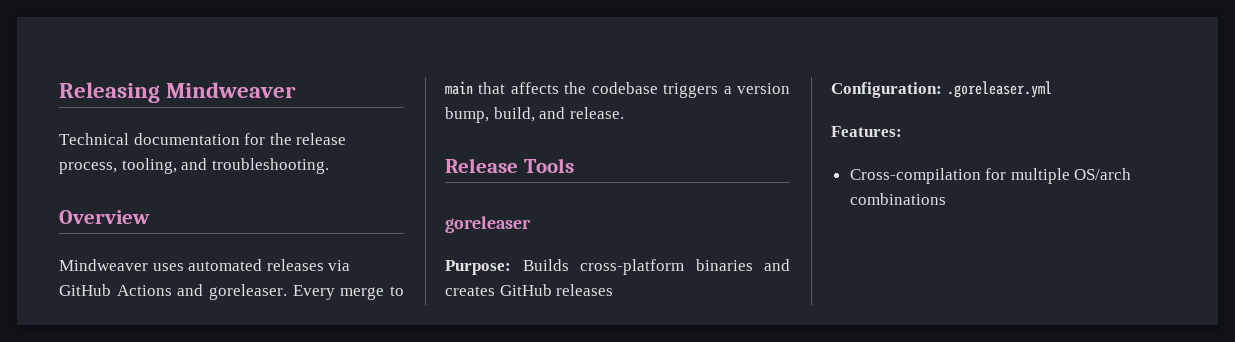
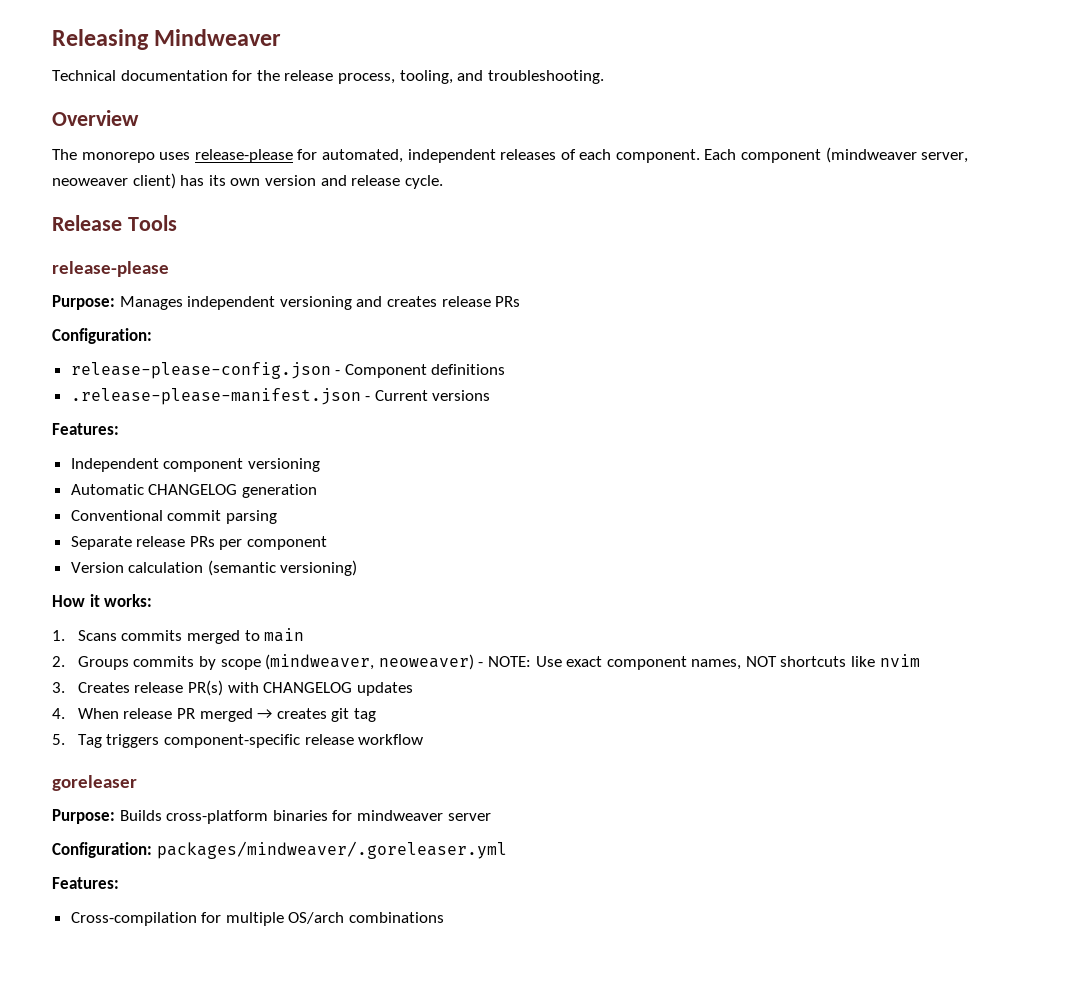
- Mindweaver uses automated releases via GitHub Actions and goreleaser. Every merge to main that affects the codebase triggers a version bump, build, and release.
+ The monorepo uses release-please for automated, independent releases of each component. Each component (mindweaver server, neoweaver client) has its own version and release cycle.
  Release Tools
+ release-please
+ Purpose: Manages independent versioning and creates release PRs
+ Configuration:
+ release-please-config.json - Component definitions
+ .release-please-manifest.json - Current versions
+ Features:
+ Independent component versioning
+ Automatic CHANGELOG generation
+ Conventional commit parsing
+ Separate release PRs per component
+ Version calculation (semantic versioning)
+ How it works:
+ 1. Scans commits merged to main
+ 2. Groups commits by scope (mindweaver, neoweaver) - NOTE: Use exact component names, NOT shortcuts like nvim
+ 3. Creates release PR(s) with CHANGELOG updates
+ 4. When release PR merged → creates git tag
+ 5. Tag triggers component-specific release workflow
- Purpose: Builds cross-platform binaries and creates GitHub releases
- Configuration: .goreleaser.yml
+ Purpose: Builds cross-platform binaries for mindweaver server
+ Configuration: packages/mindweaver/.goreleaser.yml

